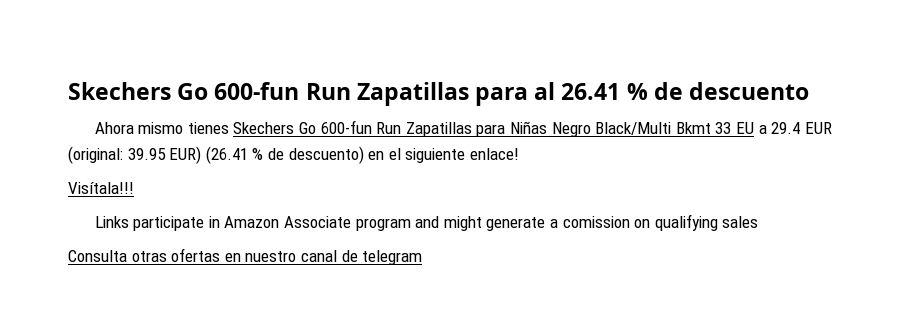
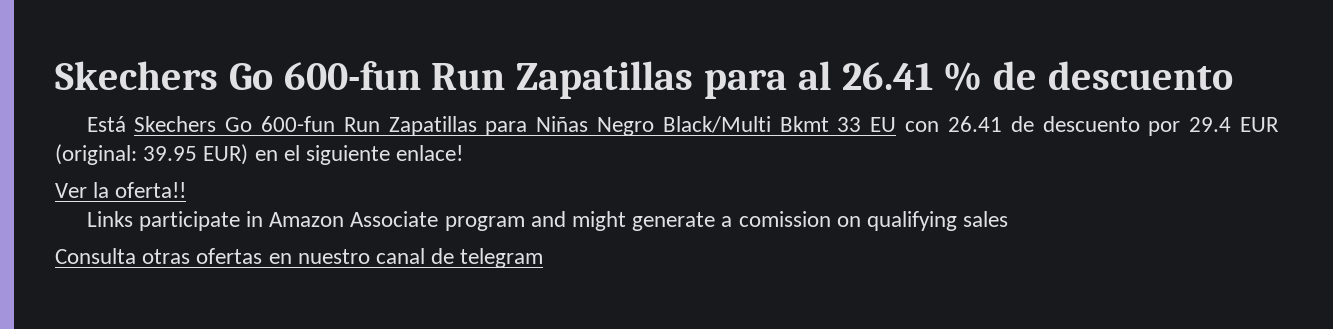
- Ahora mismo tienes Skechers Go 600-fun Run Zapatillas para Niñas Negro Black/Multi Bkmt 33 EU a 29.4 EUR (original: 39.95 EUR) (26.41 % de descuento) en el siguiente enlace!
+ Está Skechers Go 600-fun Run Zapatillas para Niñas Negro Black/Multi Bkmt 33 EU con 26.41 de descuento por 29.4 EUR (original: 39.95 EUR) en el siguiente enlace!
- Visítala!!!
+ Ver la oferta!!

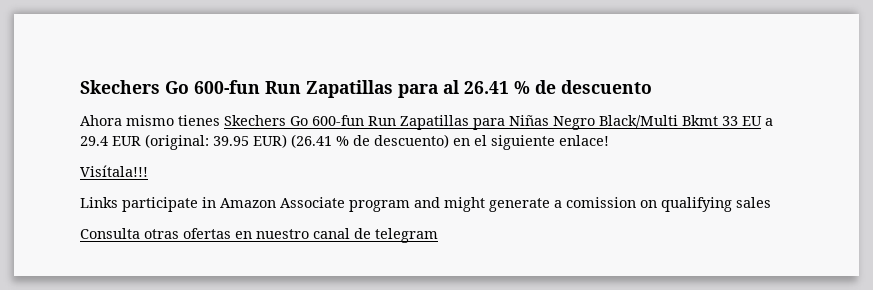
- Está Skechers Go 600-fun Run Zapatillas para Niñas Negro Black/Multi Bkmt 33 EU con 26.41 de descuento por 29.4 EUR (original: 39.95 EUR) en el siguiente enlace!
+ Ahora mismo tienes Skechers Go 600-fun Run Zapatillas para Niñas Negro Black/Multi Bkmt 33 EU a 29.4 EUR (original: 39.95 EUR) (26.41 % de descuento) en el siguiente enlace!
- Ver la oferta!!
+ Visítala!!!

